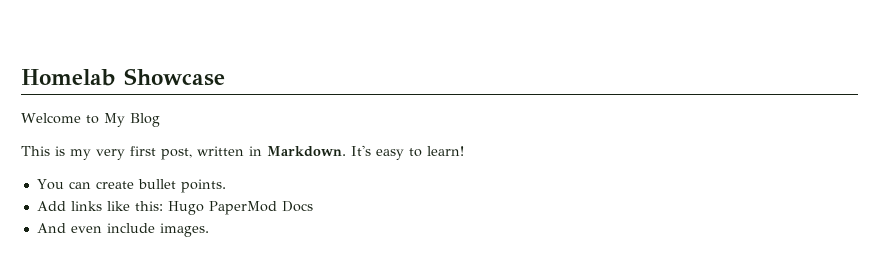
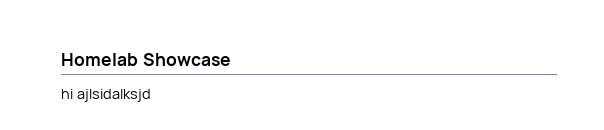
- Welcome to My Blog
- This is my very first post, written in Markdown. It's easy to learn!
- You can create bullet points.
- Add links like this: Hugo PaperMod Docs
- And even include images.
+ hi ajlsidalksjd

